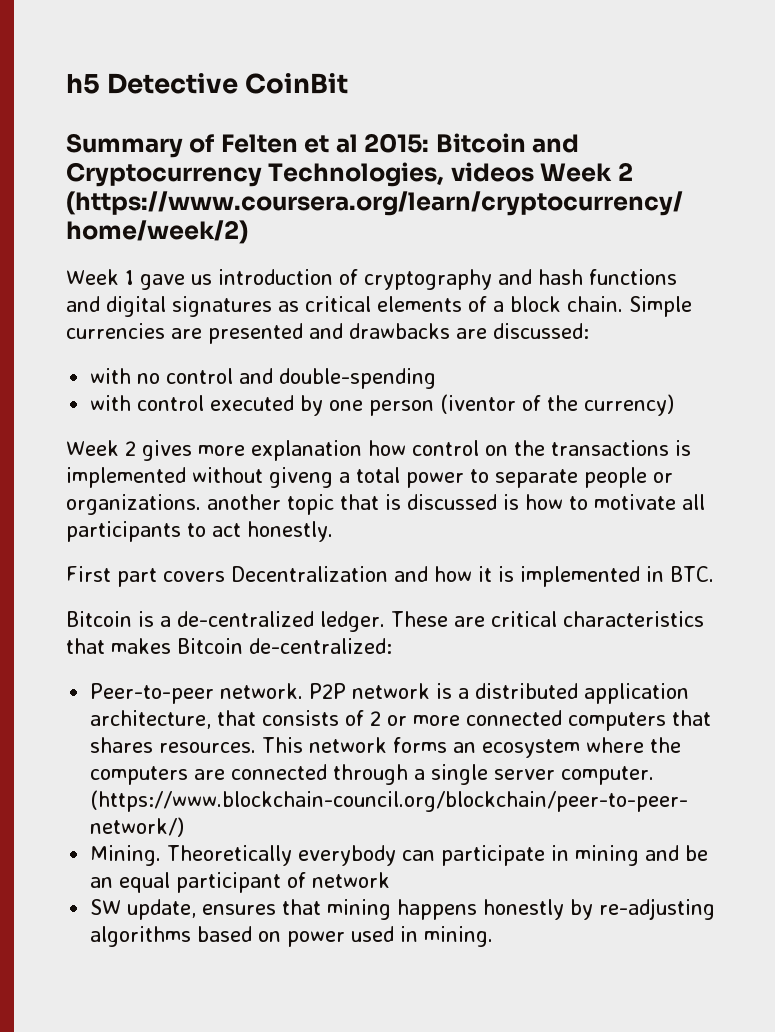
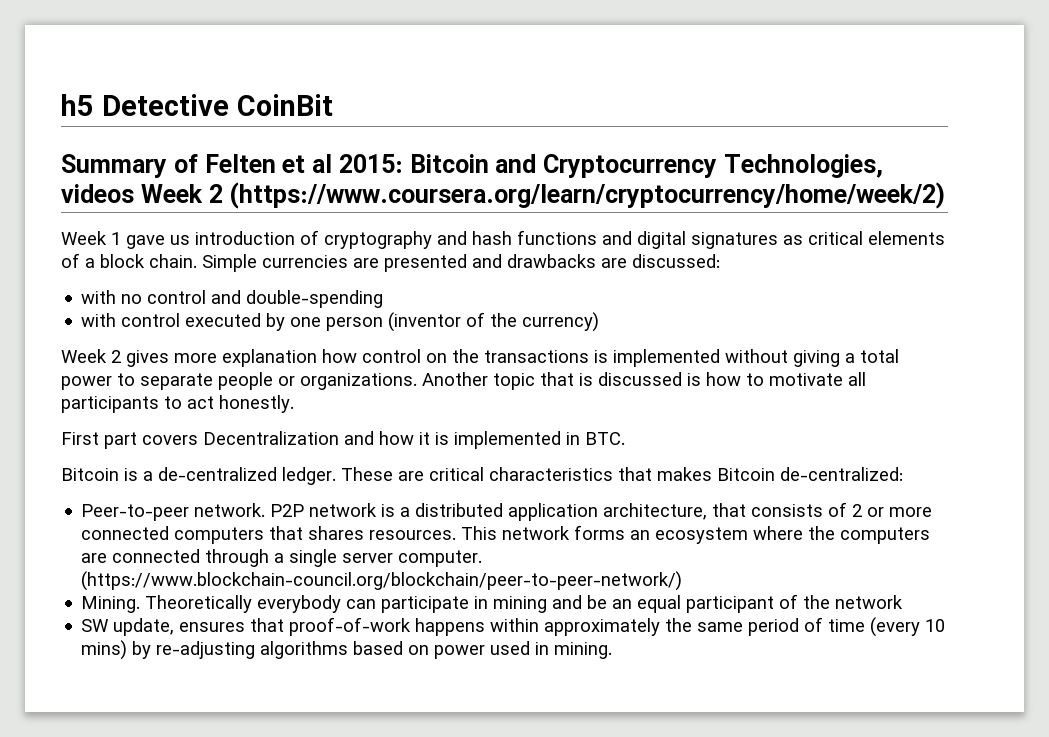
- with control executed by one person (iventor of the currency)
+ with control executed by one person (inventor of the currency)
- Week 2 gives more explanation how control on the transactions is implemented without giveng a total power to separate people or organizations. another topic that is discussed is how to motivate all participants to act honestly.
+ Week 2 gives more explanation how control on the transactions is implemented without giving a total power to separate people or organizations. Another topic that is discussed is how to motivate all participants to act honestly.
- Theoretically everybody can participate in mining and be an equal participant of network
+ Theoretically everybody can participate in mining and be an equal participant of the network
- SW update, ensures that mining happens honestly by re-adjusting algorithms based on power used in mining.
+ SW update, ensures that proof-of-work happens within approximately the same period of time (every 10 mins) by re-adjusting algorithms based on power used in mining.

